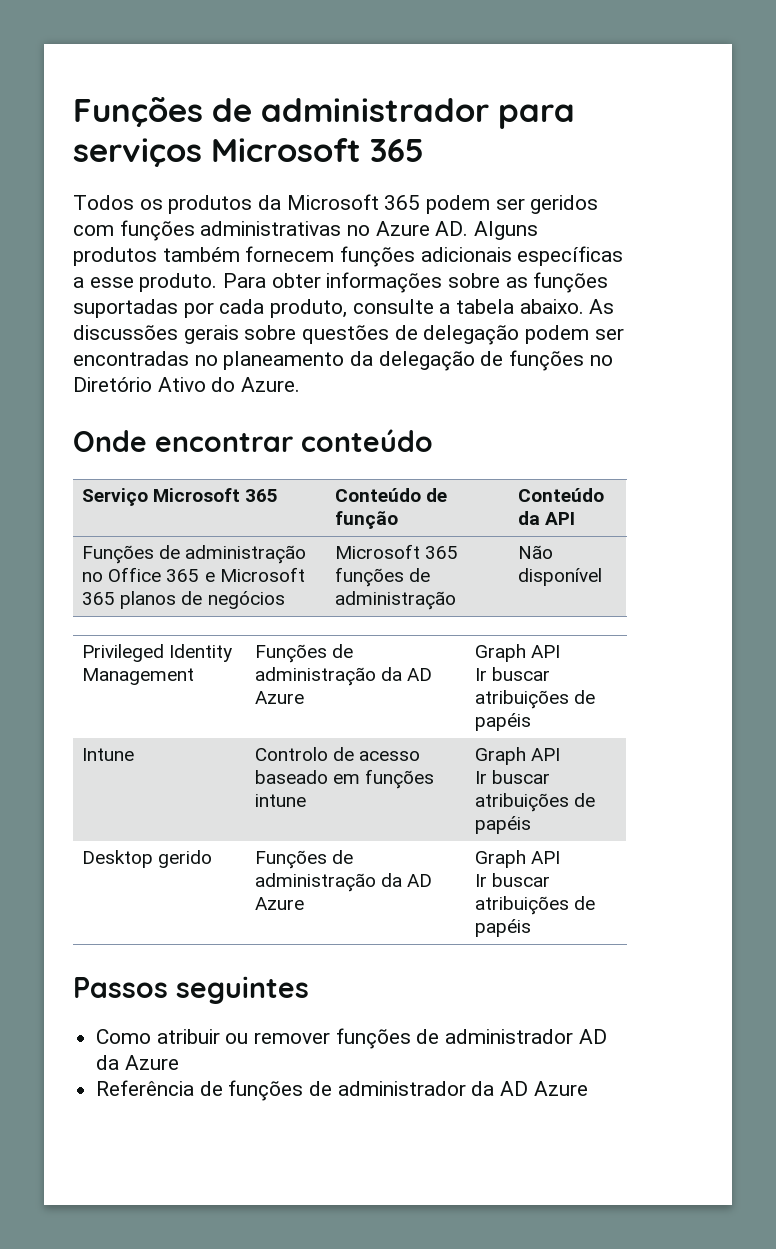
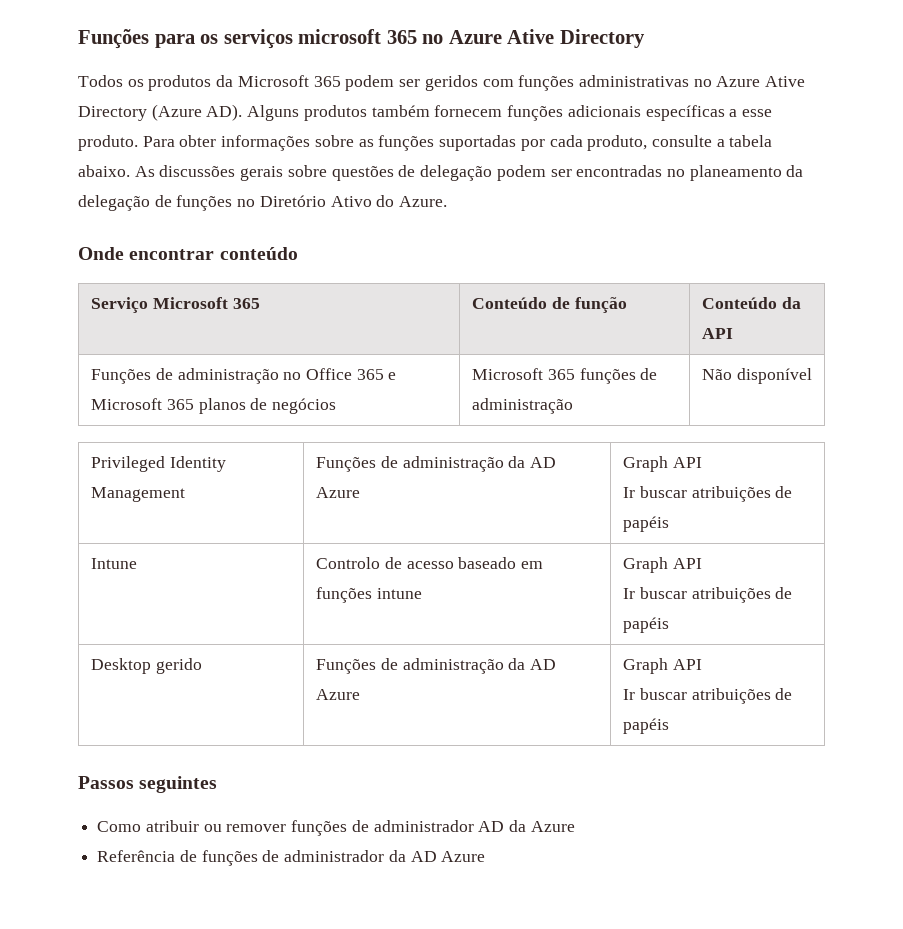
- Funções de administrador para serviços Microsoft 365
+ Funções para os serviços microsoft 365 no Azure Ative Directory
- Todos os produtos da Microsoft 365 podem ser geridos com funções administrativas no Azure AD. Alguns produtos também fornecem funções adicionais específicas a esse produto.
+ Todos os produtos da Microsoft 365 podem ser geridos com funções administrativas no Azure Ative Directory (Azure AD). Alguns produtos também fornecem funções adicionais específicas a esse produto.

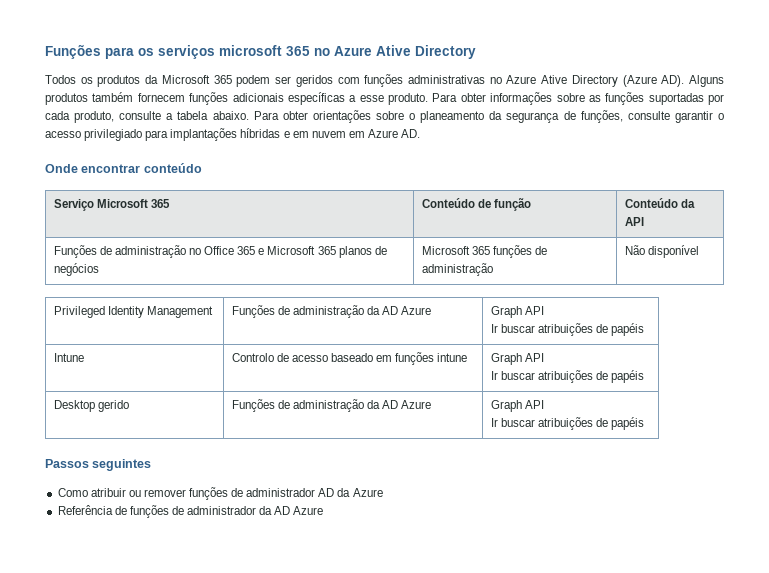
- As discussões gerais sobre questões de delegação podem ser encontradas no planeamento da delegação de funções no Diretório Ativo do Azure.
+ Para obter orientações sobre o planeamento da segurança de funções, consulte garantir o acesso privilegiado para implantações híbridas e em nuvem em Azure AD.

